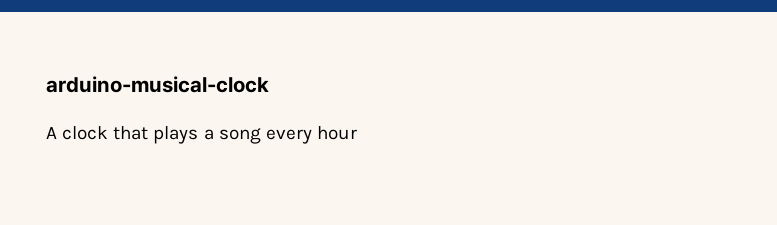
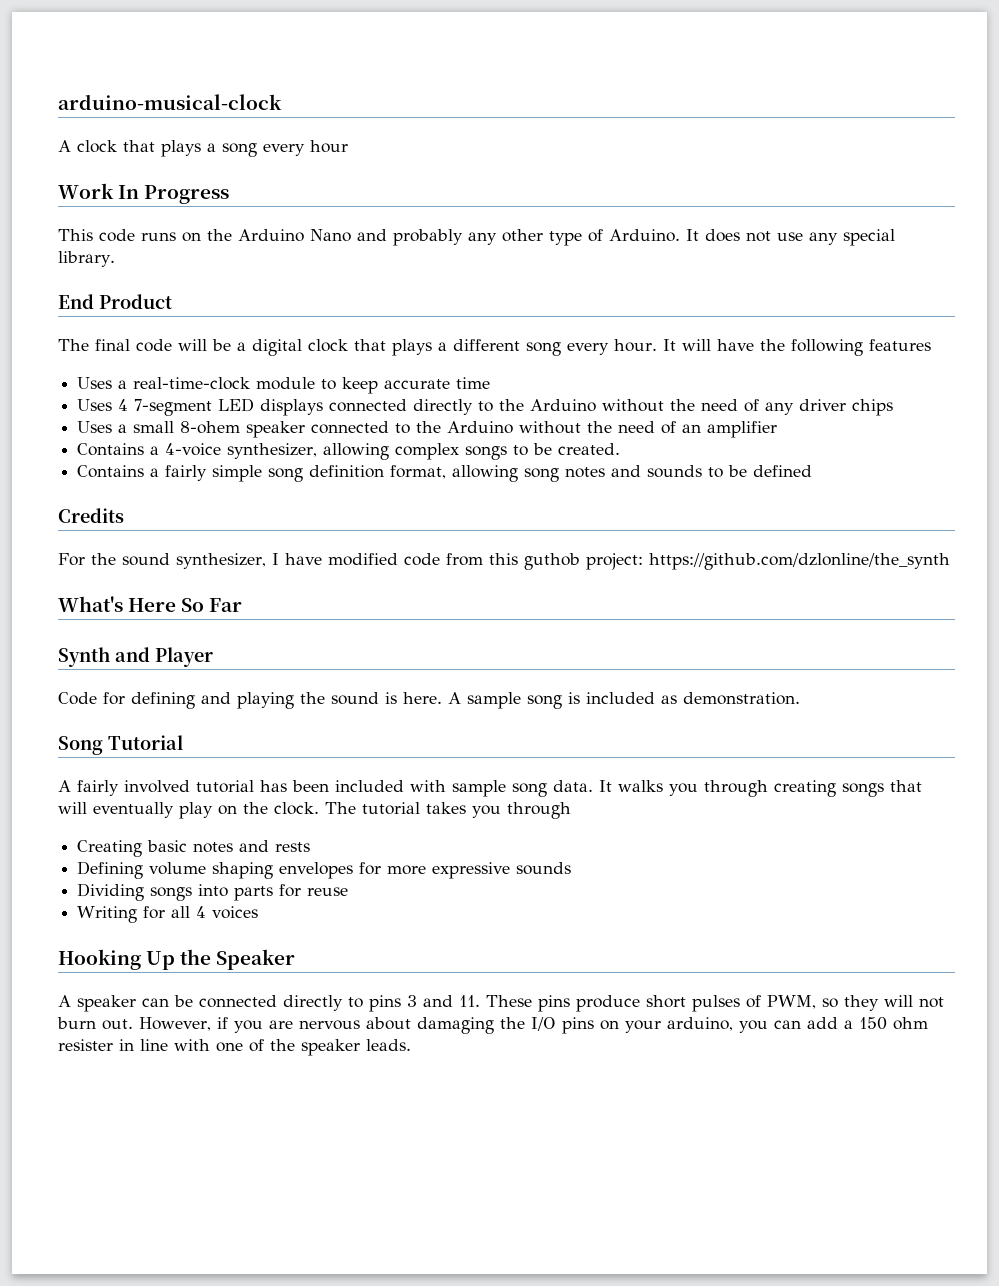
+ Work In Progress
+ This code runs on the Arduino Nano and probably any other type of Arduino. It does not use any special library.
+ End Product
+ The final code will be a digital clock that plays a different song every hour. It will have the following features
+ Uses a real-time-clock module to keep accurate time
+ Uses 4 7-segment LED displays connected directly to the Arduino without the need of any driver chips
+ Uses a small 8-ohem speaker connected to the Arduino without the need of an amplifier
+ Contains a 4-voice synthesizer, allowing complex songs to be created.
+ Contains a fairly simple song definition format, allowing song notes and sounds to be defined
+ Credits
+ For the sound synthesizer, I have modified code from this guthob project: https://github.com/dzlonline/the_synth
+ What's Here So Far
+ Synth and Player
+ Code for defining and playing the sound is here. A sample song is included as demonstration.
+ Song Tutorial
+ A fairly involved tutorial has been included with sample song data. It walks you through creating songs that will eventually play on the clock. The tutorial takes you through
+ Creating basic notes and rests
+ Defining volume shaping envelopes for more expressive sounds
+ Dividing songs into parts for reuse
+ Writing for all 4 voices
+ Hooking Up the Speaker
+ A speaker can be connected directly to pins 3 and 11. These pins produce short pulses of PWM, so they will not burn out. However, if you are nervous about damaging the I/O pins on your arduino, you can add a 150 ohm resister in line with one of the speaker leads.

